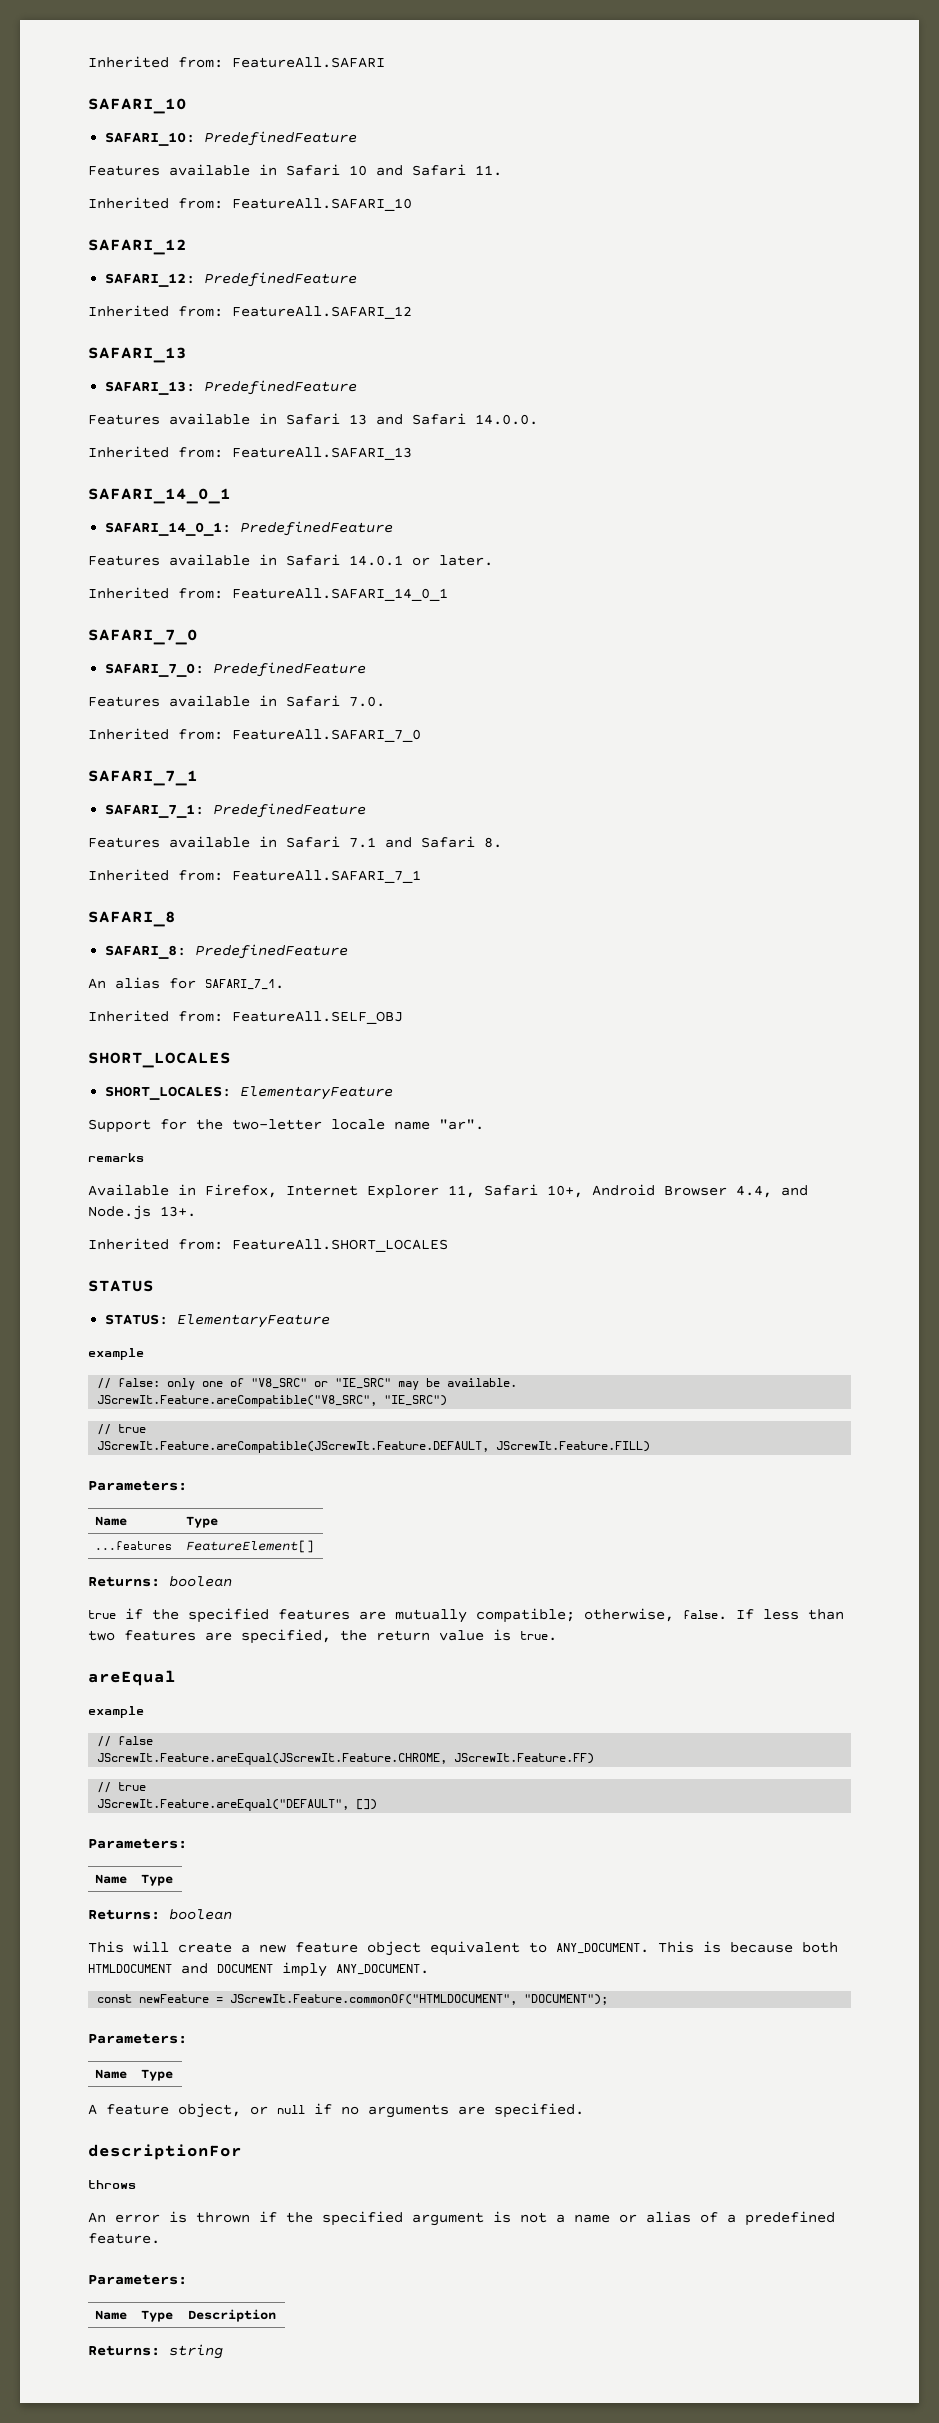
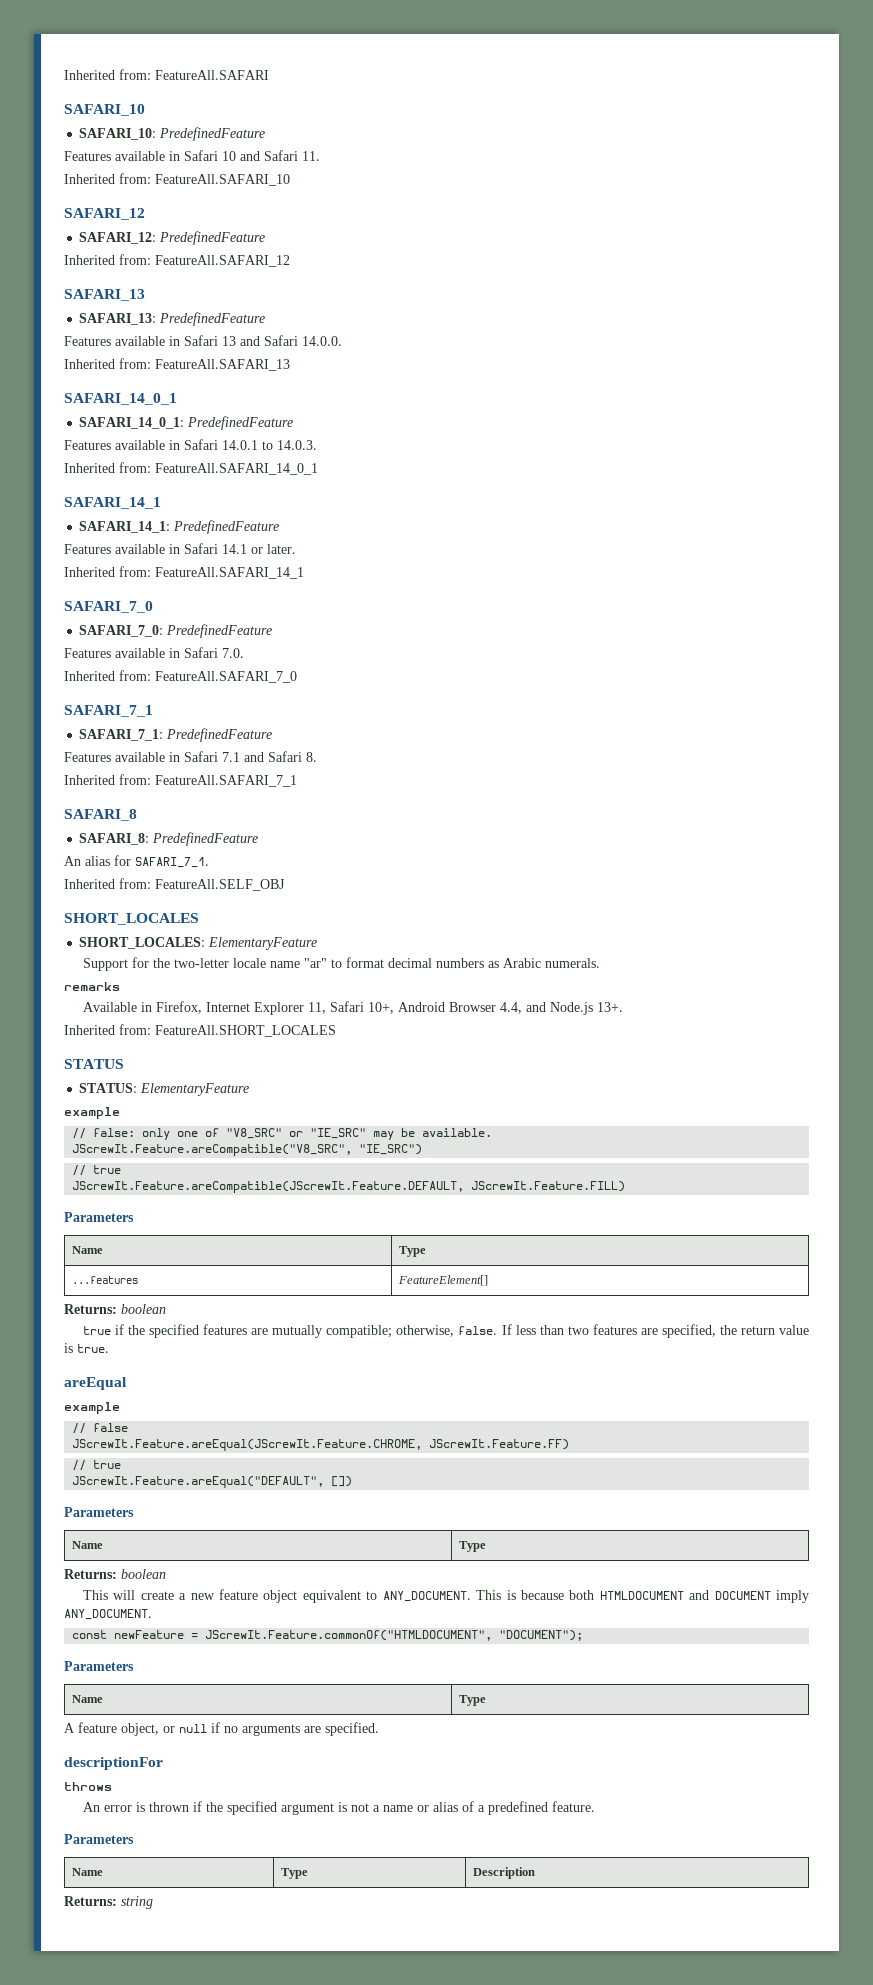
- Features available in Safari 14.0.1 or later.
+ Features available in Safari 14.0.1 to 14.0.3.
+ Inherited from: FeatureAll.SAFARI_14_0_1
+ SAFARI_14_1
+ SAFARI_14_1: PredefinedFeature
+ Features available in Safari 14.1 or later.
- Inherited from: FeatureAll.SAFARI_14_0_1
+ Inherited from: FeatureAll.SAFARI_14_1
- Support for the two-letter locale name "ar".
+ Support for the two-letter locale name "ar" to format decimal numbers as Arabic numerals.
  JScrewIt.Feature.areCompatible(JScrewIt.Feature.DEFAULT, JScrewIt.Feature.FILL)
- Parameters:
+ Parameters
  JScrewIt.Feature.areEqual("DEFAULT", [])
- Parameters:
+ Parameters
  const newFeature = JScrewIt.Feature.commonOf("HTMLDOCUMENT", "DOCUMENT");
- Parameters:
+ Parameters
  An error is thrown if the specified argument is not a name or alias of a predefined feature.
- Parameters:
+ Parameters

